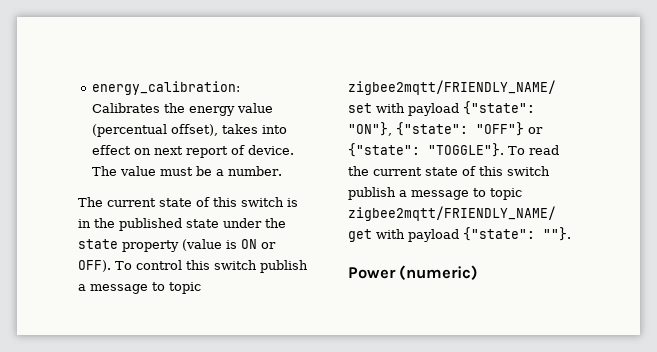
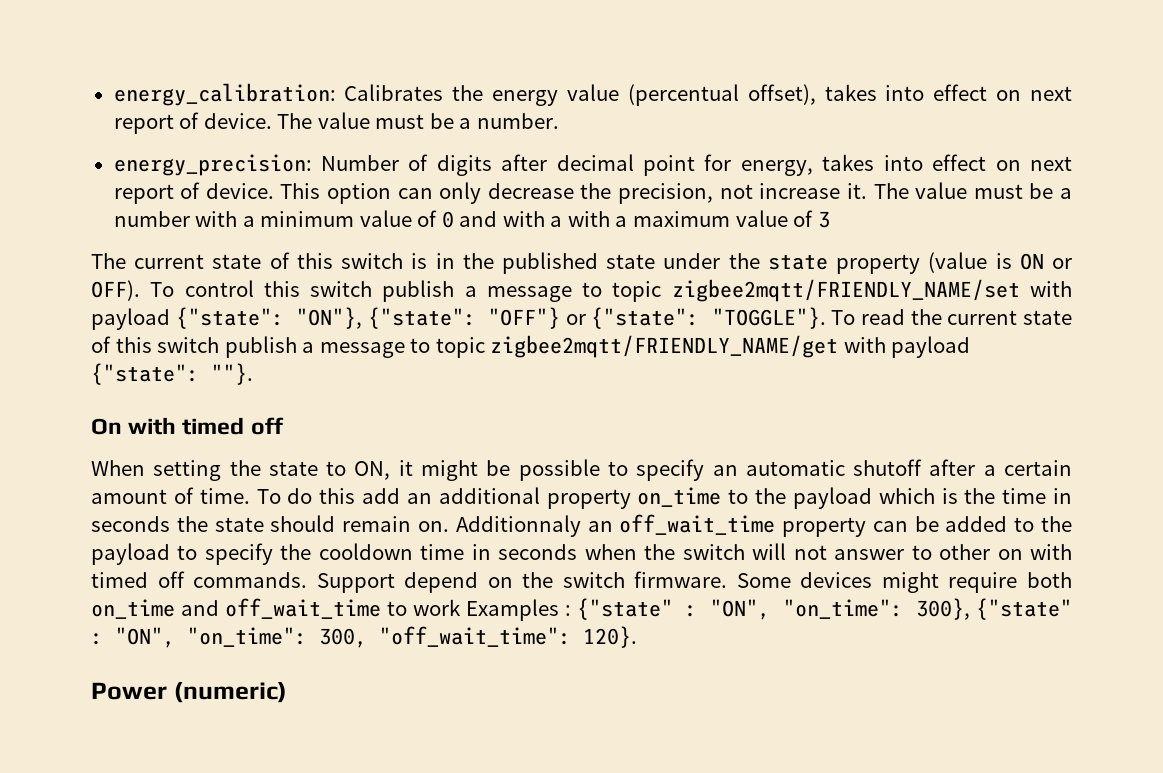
+ energy_precision: Number of digits after decimal point for energy, takes into effect on next report of device. This option can only decrease the precision, not increase it. The value must be a number with a minimum value of 0 and with a with a maximum value of 3
+ On with timed off
+ When setting the state to ON, it might be possible to specify an automatic shutoff after a certain amount of time. To do this add an additional property on_time to the payload which is the time in seconds the state should remain on. Additionnaly an off_wait_time property can be added to the payload to specify the cooldown time in seconds when the switch will not answer to other on with timed off commands. Support depend on the switch firmware. Some devices might require both on_time and off_wait_time to work Examples : {"state" : "ON", "on_time": 300}, {"state" : "ON", "on_time": 300, "off_wait_time": 120}.

